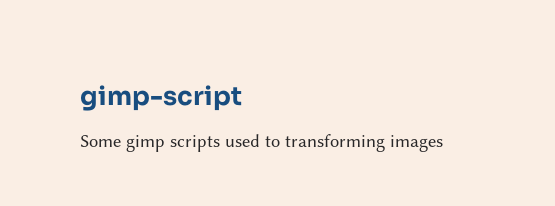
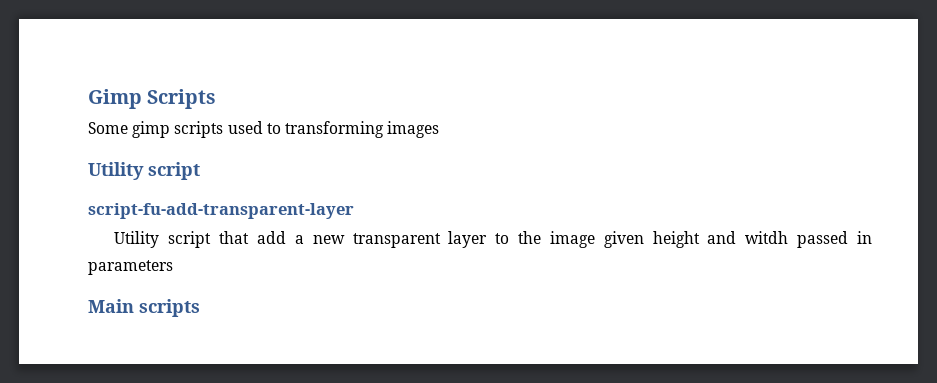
- gimp-script
+ Gimp Scripts
  Some gimp scripts used to transforming images
+ Utility script
+ script-fu-add-transparent-layer
+ Utility script that add a new transparent layer to the image given height and witdh passed in parameters
+ Main scripts

